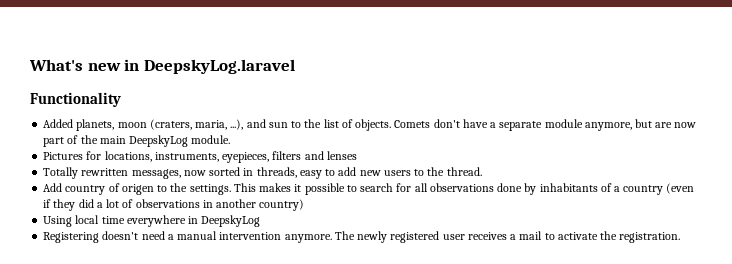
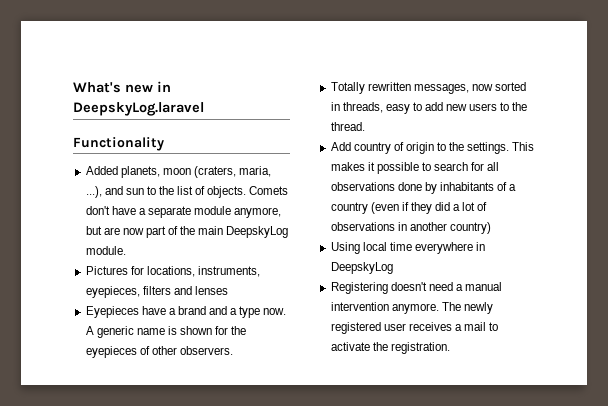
+ Eyepieces have a brand and a type now. A generic name is shown for the eyepieces of other observers.
- Add country of origen to the settings.
+ Add country of origin to the settings.

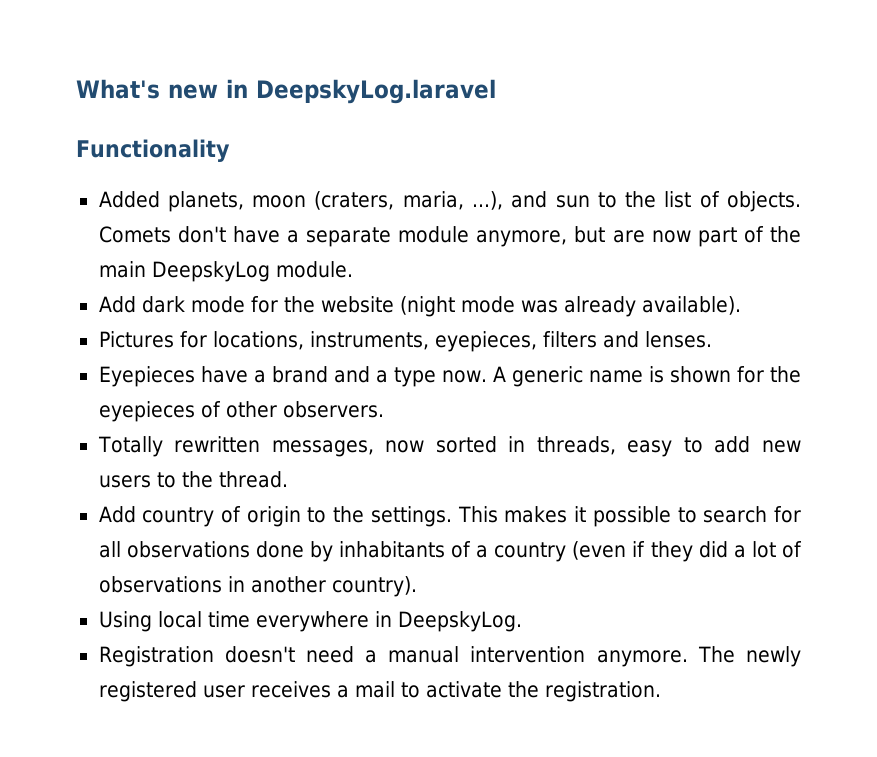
+ Add dark mode for the website (night mode was already available).
- Pictures for locations, instruments, eyepieces, filters and lenses
+ Pictures for locations, instruments, eyepieces, filters and lenses.
- This makes it possible to search for all observations done by inhabitants of a country (even if they did a lot of observations in another country)
+ This makes it possible to search for all observations done by inhabitants of a country (even if they did a lot of observations in another country).
- Using local time everywhere in DeepskyLog
- Registering doesn't need a manual intervention anymore.
+ Using local time everywhere in DeepskyLog.
+ Registration doesn't need a manual intervention anymore.

